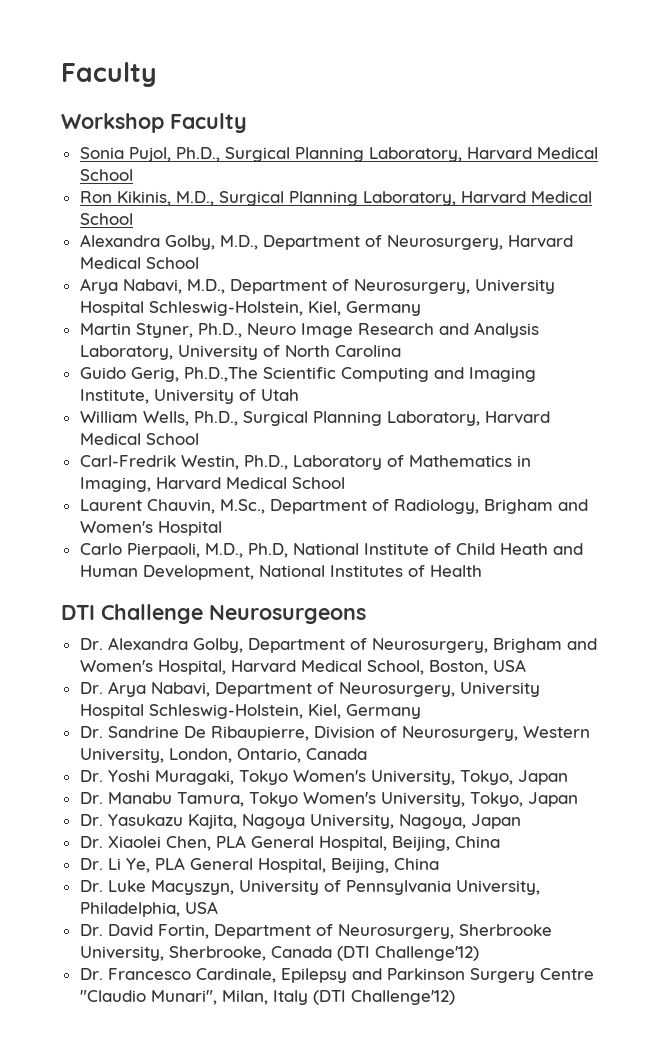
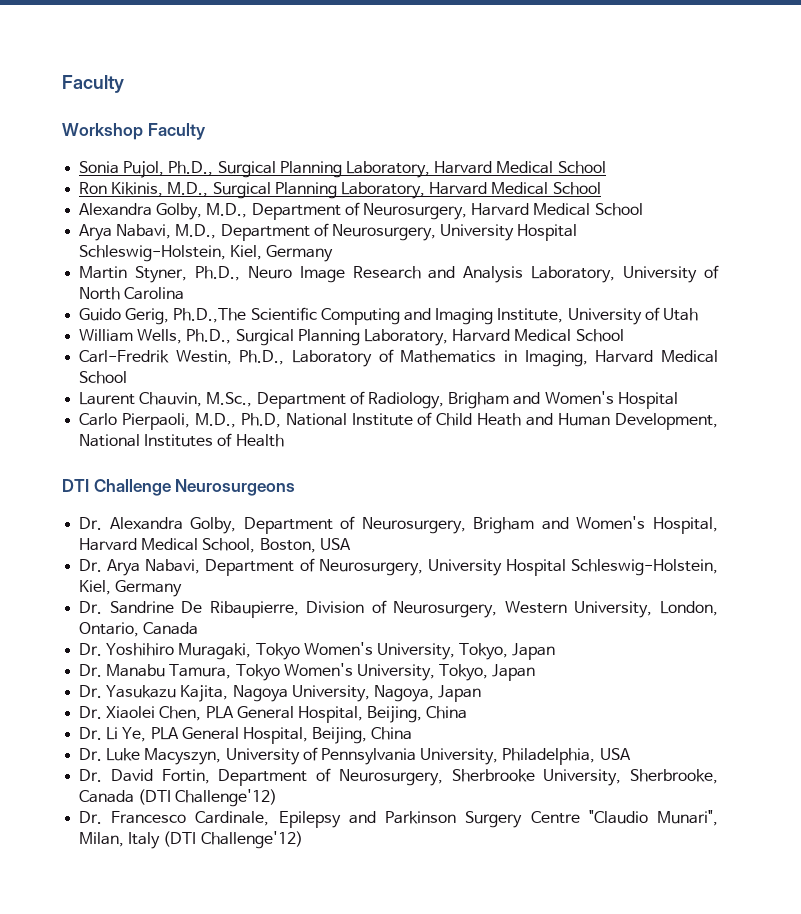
- Dr. Yoshi Muragaki, Tokyo Women's University, Tokyo, Japan
+ Dr. Yoshihiro Muragaki, Tokyo Women's University, Tokyo, Japan

